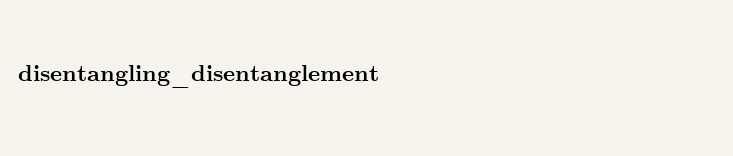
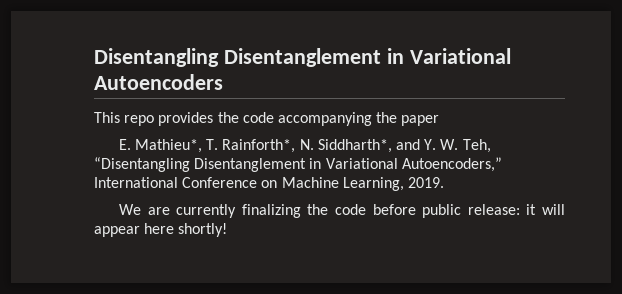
- disentangling_disentanglement
+ Disentangling Disentanglement in Variational Autoencoders
+ This repo provides the code accompanying the paper
+ E. Mathieu*, T. Rainforth*, N. Siddharth*, and Y. W. Teh, “Disentangling Disentanglement in Variational Autoencoders,” International Conference on Machine Learning, 2019.
+ We are currently finalizing the code before public release: it will appear here shortly!

